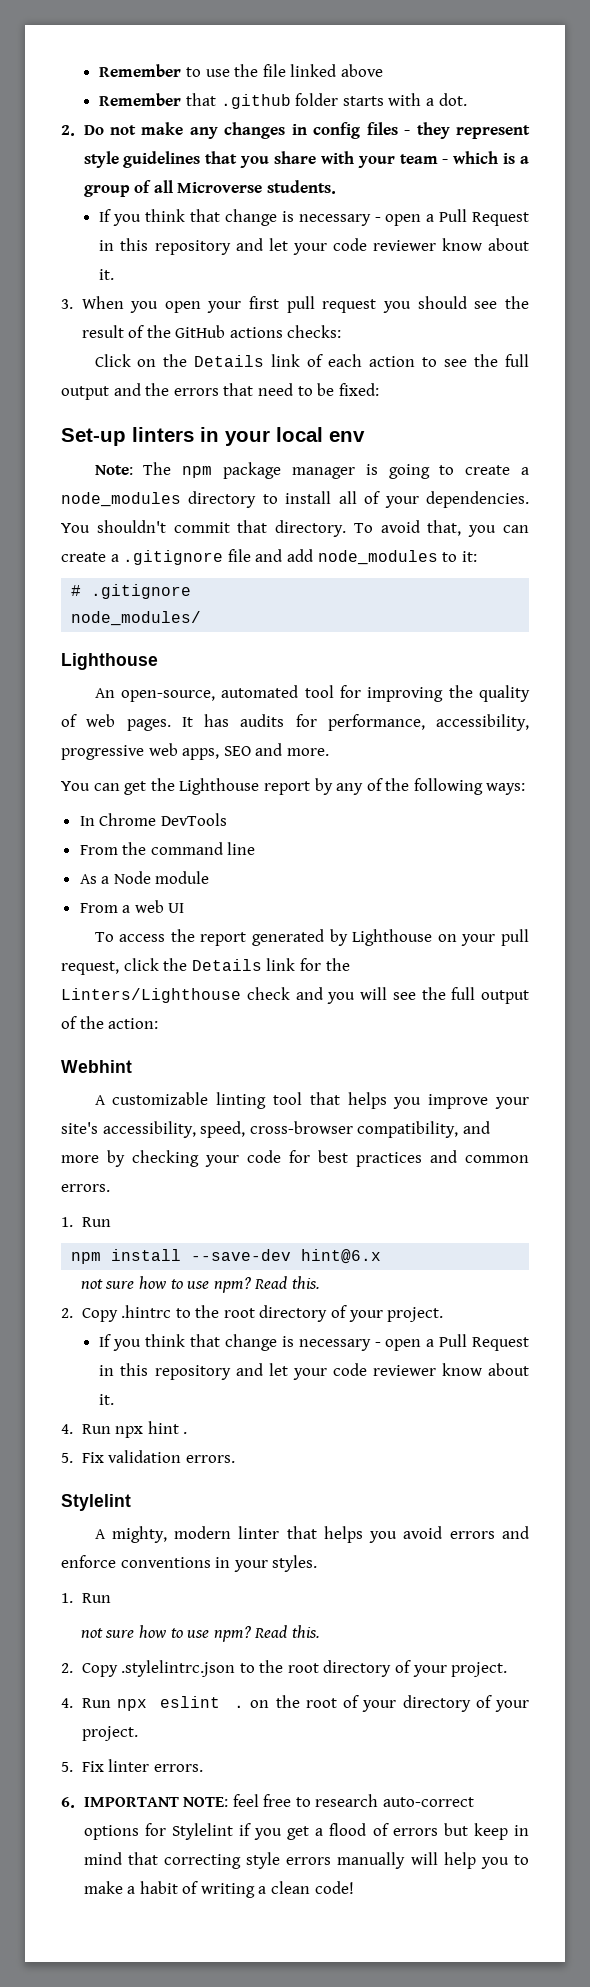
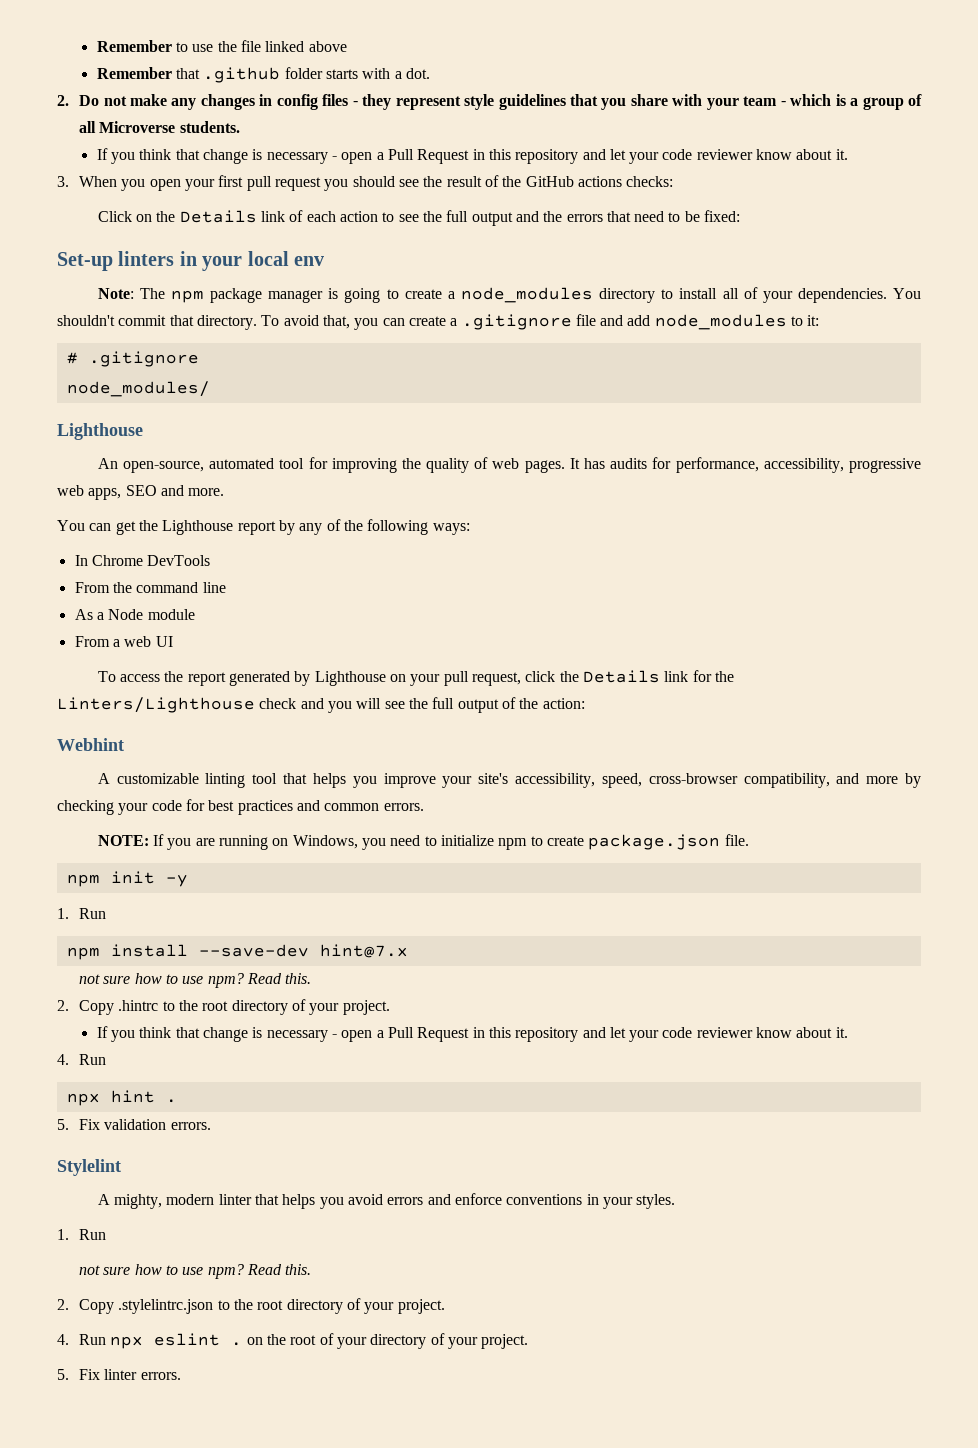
+ NOTE: If you are running on Windows, you need to initialize npm to create package.json file.
+ npm init -y
- npm install --save-dev hint@6.x
+ npm install --save-dev hint@7.x
  2. Copy .hintrc to the root directory of your project.
  If you think that change is necessary - open a Pull Request in this repository and let your code reviewer know about it.
- 4. Run npx hint .
+ 4. Run
+ npx hint .
- 6. IMPORTANT NOTE: feel free to research auto-correct options for Stylelint if you get a flood of errors but keep in mind that correcting style errors manually will help you to make a habit of writing a clean code!

